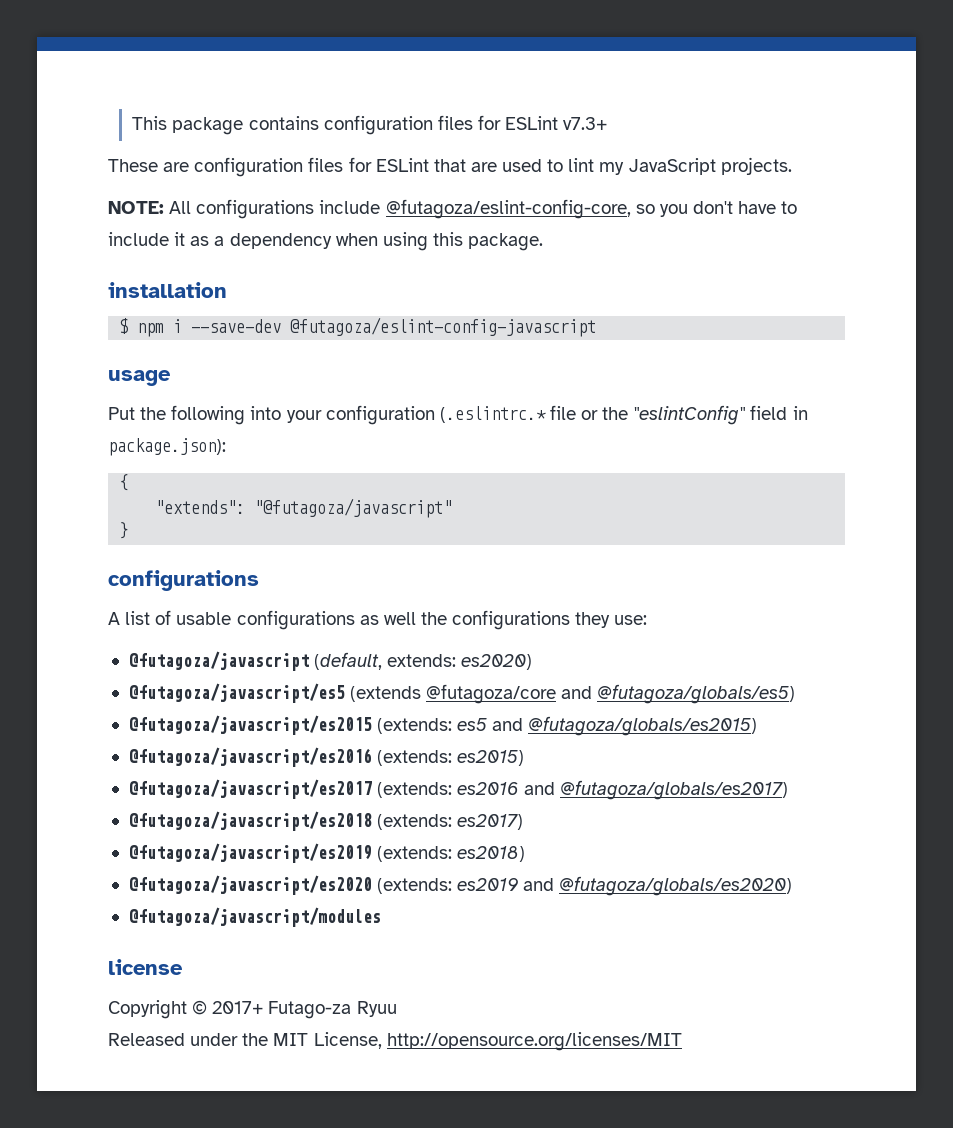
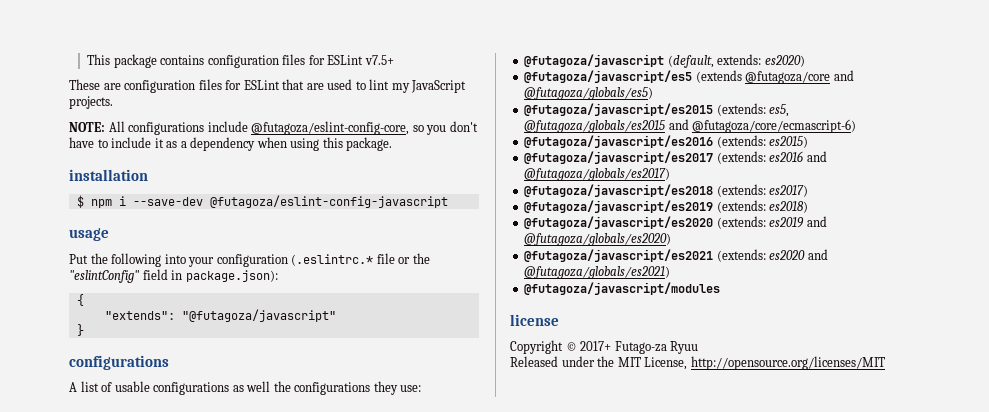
- This package contains configuration files for ESLint v7.3+
+ This package contains configuration files for ESLint v7.5+
- @futagoza/javascript/es2015 (extends: es5 and @futagoza/globals/es2015)
+ @futagoza/javascript/es2015 (extends: es5, @futagoza/globals/es2015 and @futagoza/core/ecmascript-6)
+ @futagoza/javascript/es2021 (extends: es2020 and @futagoza/globals/es2021)

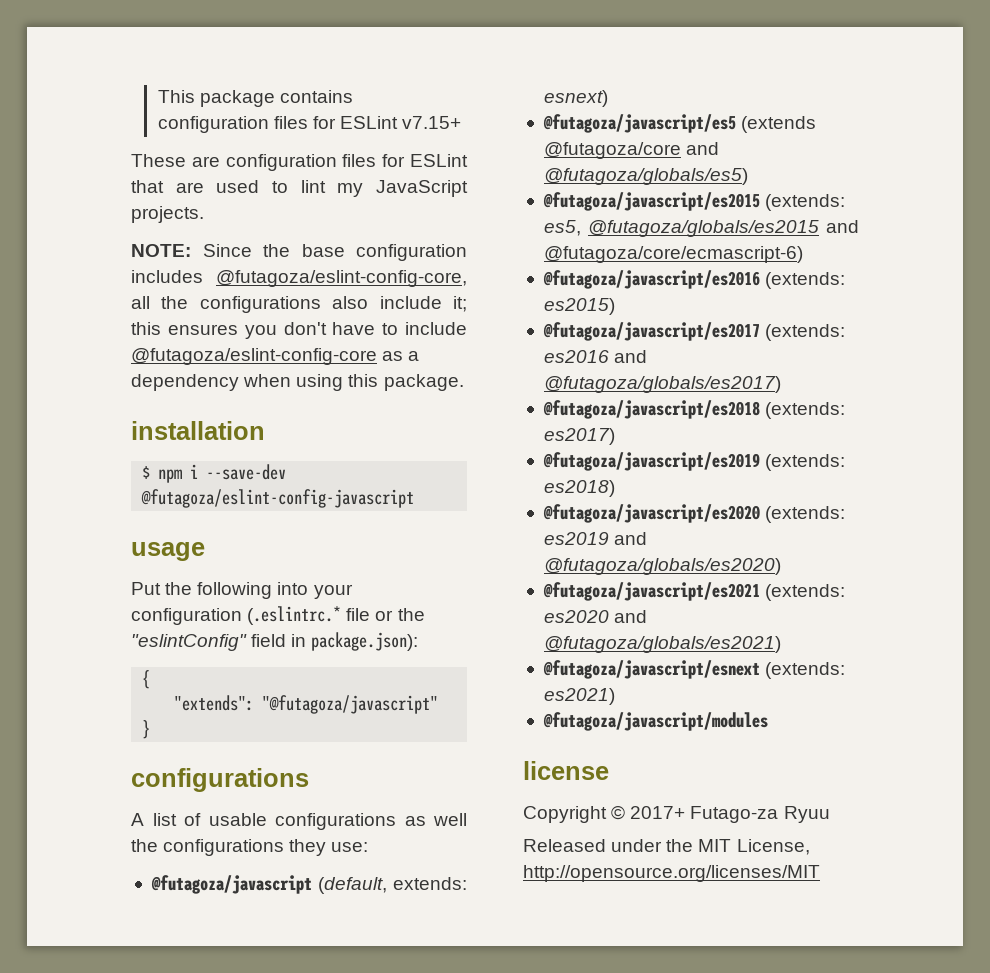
- This package contains configuration files for ESLint v7.5+
+ This package contains configuration files for ESLint v7.15+
- NOTE: All configurations include @futagoza/eslint-config-core, so you don't have to include it as a dependency when using this package.
+ NOTE: Since the base configuration includes @futagoza/eslint-config-core, all the configurations also include it; this ensures you don't have to include @futagoza/eslint-config-core as a dependency when using this package.
- @futagoza/javascript (default, extends: es2020)
+ @futagoza/javascript (default, extends: esnext)
+ @futagoza/javascript/esnext (extends: es2021)

